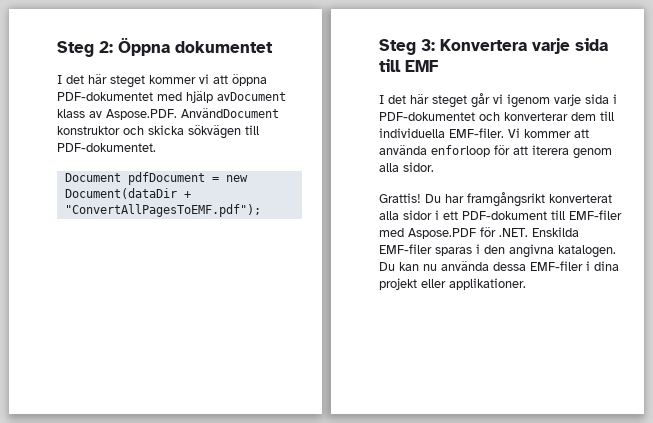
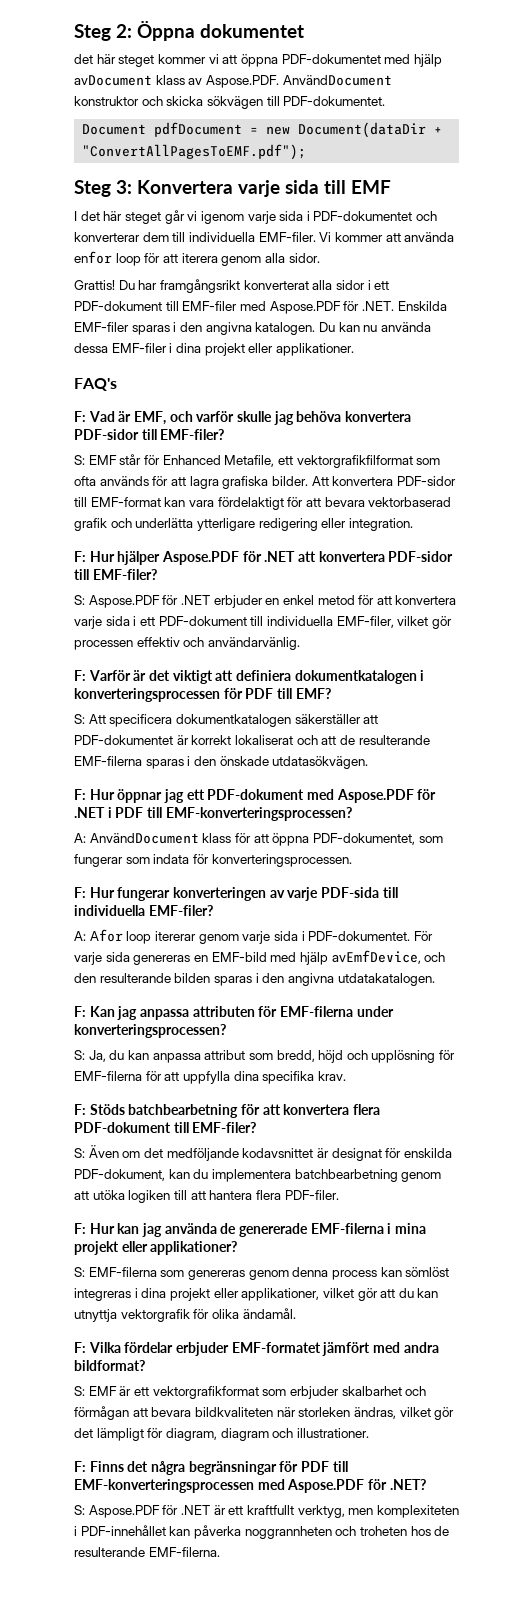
- I det här steget kommer vi att öppna PDF-dokumentet med hjälp avDocument klass av Aspose.PDF. AnvändDocument konstruktor och skicka sökvägen till PDF-dokumentet.
+ det här steget kommer vi att öppna PDF-dokumentet med hjälp avDocument klass av Aspose.PDF. AnvändDocument konstruktor och skicka sökvägen till PDF-dokumentet.
- Vi kommer att använda enforloop för att iterera genom alla sidor.
+ Vi kommer att använda enfor loop för att iterera genom alla sidor.
+ FAQ's
+ F: Vad är EMF, och varför skulle jag behöva konvertera PDF-sidor till EMF-filer?
+ S: EMF står för Enhanced Metafile, ett vektorgrafikfilformat som ofta används för att lagra grafiska bilder. Att konvertera PDF-sidor till EMF-format kan vara fördelaktigt för att bevara vektorbaserad grafik och underlätta ytterligare redigering eller integration.
+ F: Hur hjälper Aspose.PDF för .NET att konvertera PDF-sidor till EMF-filer?
+ S: Aspose.PDF för .NET erbjuder en enkel metod för att konvertera varje sida i ett PDF-dokument till individuella EMF-filer, vilket gör processen effektiv och användarvänlig.
+ F: Varför är det viktigt att definiera dokumentkatalogen i konverteringsprocessen för PDF till EMF?
+ S: Att specificera dokumentkatalogen säkerställer att PDF-dokumentet är korrekt lokaliserat och att de resulterande EMF-filerna sparas i den önskade utdatasökvägen.
+ F: Hur öppnar jag ett PDF-dokument med Aspose.PDF för .NET i PDF till EMF-konverteringsprocessen?
+ A: AnvändDocument klass för att öppna PDF-dokumentet, som fungerar som indata för konverteringsprocessen.
+ F: Hur fungerar konverteringen av varje PDF-sida till individuella EMF-filer?
+ A: Afor loop itererar genom varje sida i PDF-dokumentet. För varje sida genereras en EMF-bild med hjälp avEmfDevice, och den resulterande bilden sparas i den angivna utdatakatalogen.
+ F: Kan jag anpassa attributen för EMF-filerna under konverteringsprocessen?
+ S: Ja, du kan anpassa attribut som bredd, höjd och upplösning för EMF-filerna för att uppfylla dina specifika krav.
+ F: Stöds batchbearbetning för att konvertera flera PDF-dokument till EMF-filer?
+ S: Även om det medföljande kodavsnittet är designat för enskilda PDF-dokument, kan du implementera batchbearbetning genom att utöka logiken till att hantera flera PDF-filer.
+ F: Hur kan jag använda de genererade EMF-filerna i mina projekt eller applikationer?
+ S: EMF-filerna som genereras genom denna process kan sömlöst integreras i dina projekt eller applikationer, vilket gör att du kan utnyttja vektorgrafik för olika ändamål.
+ F: Vilka fördelar erbjuder EMF-formatet jämfört med andra bildformat?
+ S: EMF är ett vektorgrafikformat som erbjuder skalbarhet och förmågan att bevara bildkvaliteten när storleken ändras, vilket gör det lämpligt för diagram, diagram och illustrationer.
+ F: Finns det några begränsningar för PDF till EMF-konverteringsprocessen med Aspose.PDF för .NET?
+ S: Aspose.PDF för .NET är ett kraftfullt verktyg, men komplexiteten i PDF-innehållet kan påverka noggrannheten och troheten hos de resulterande EMF-filerna.

